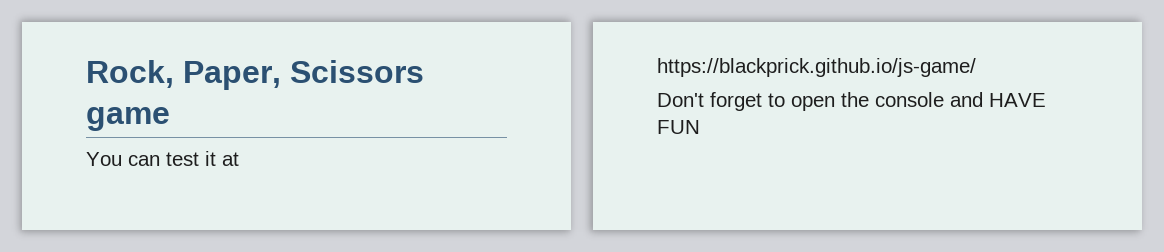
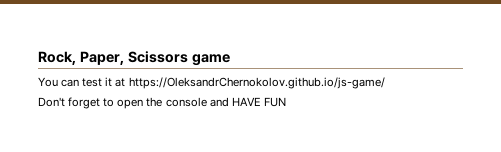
- You can test it at https://blackprick.github.io/js-game/
+ You can test it at https://OleksandrChernokolov.github.io/js-game/

